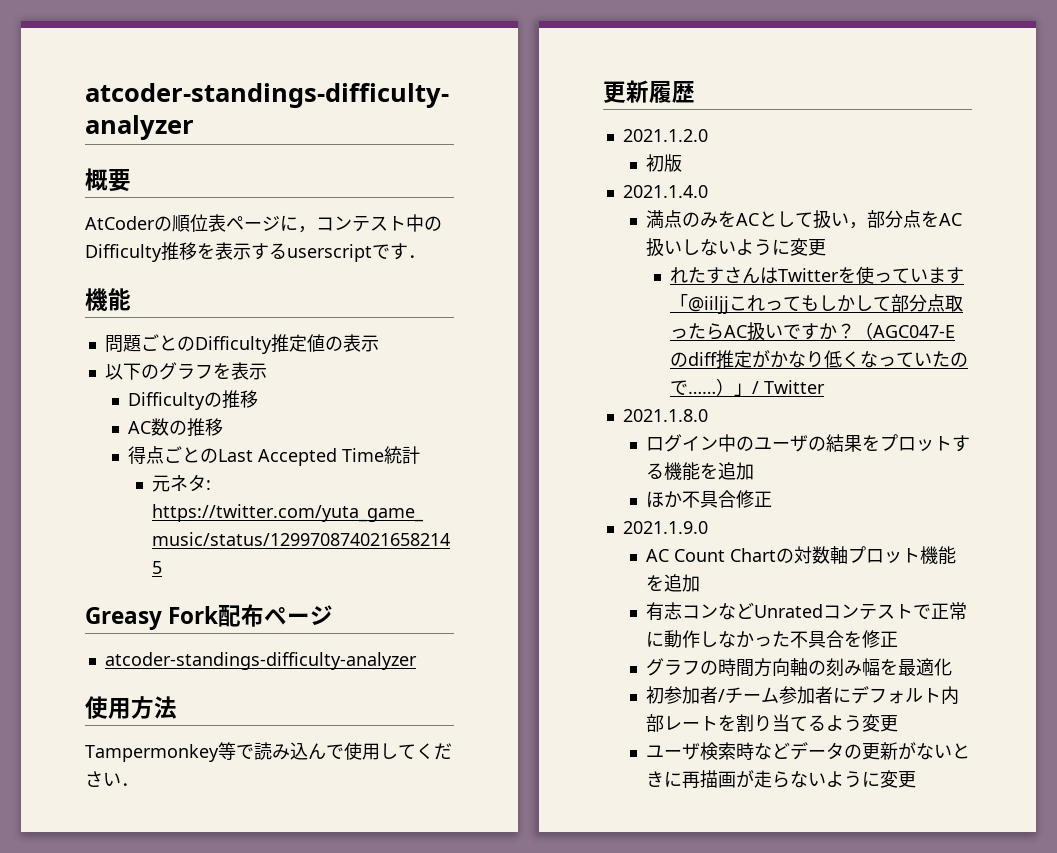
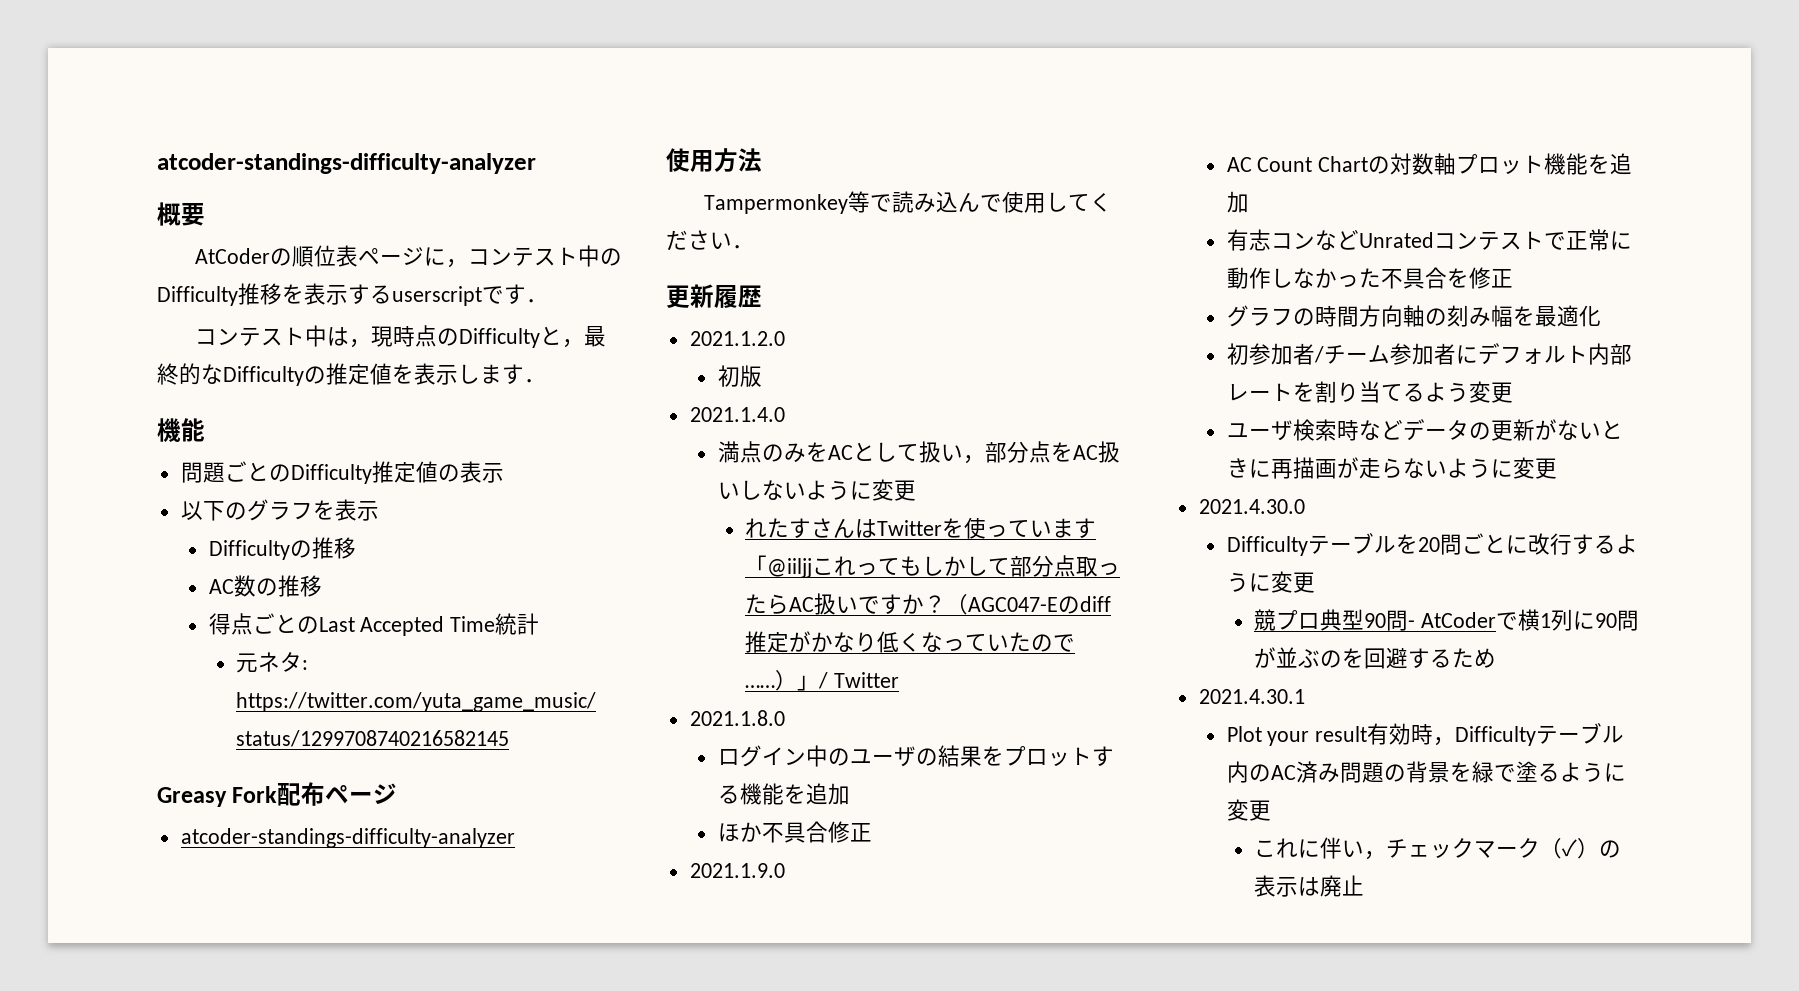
+ コンテスト中は，現時点のDifficultyと，最終的なDifficultyの推定値を表示します．
+ 2021.4.30.0
+ Difficultyテーブルを20問ごとに改行するように変更
+ 競プロ典型90問- AtCoderで横1列に90問が並ぶのを回避するため
+ 2021.4.30.1
+ Plot your result有効時，Difficultyテーブル内のAC済み問題の背景を緑で塗るように変更
+ これに伴い，チェックマーク（✓）の表示は廃止

